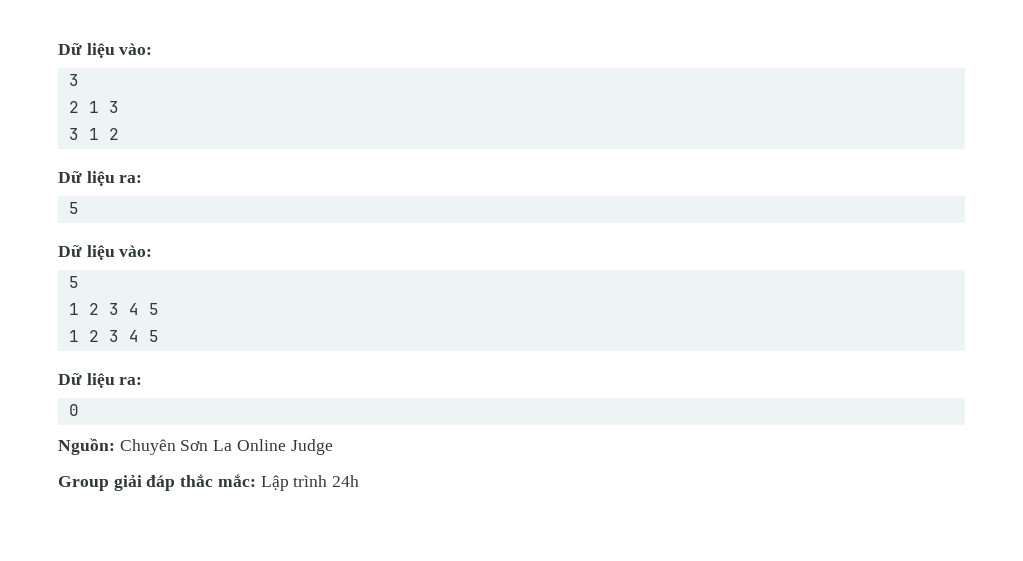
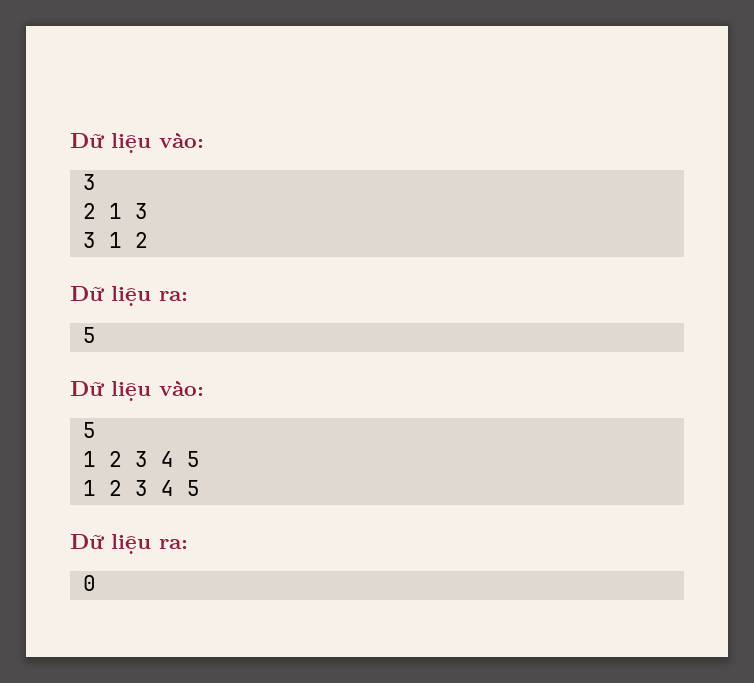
- Nguồn: Chuyên Sơn La Online Judge
- Group giải đáp thắc mắc: Lập trình 24h

